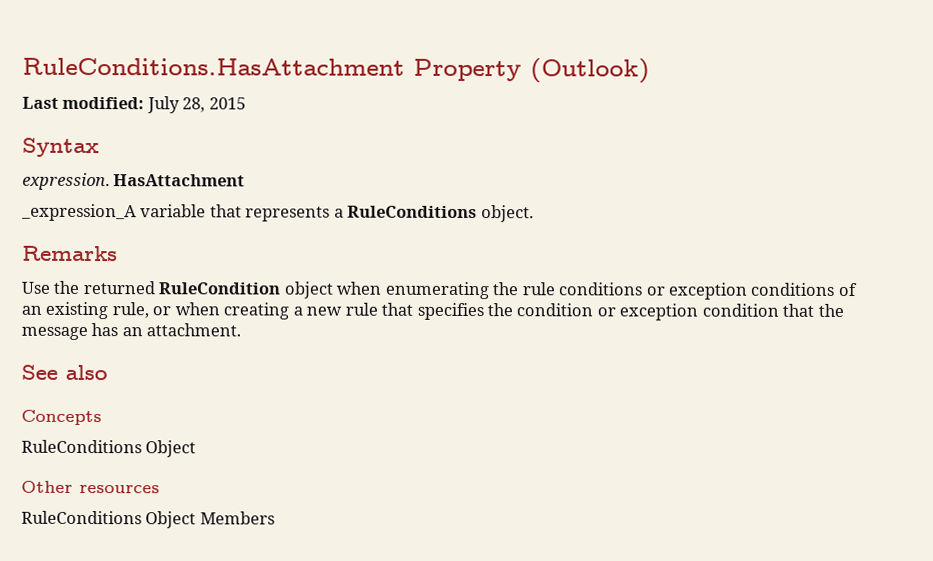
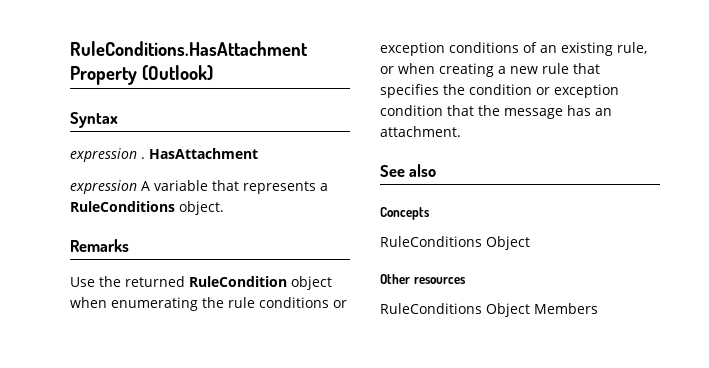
- Last modified: July 28, 2015
- expression.
+ expression .
- _expression_A variable that represents a RuleConditions object.
+ expression A variable that represents a RuleConditions object.

